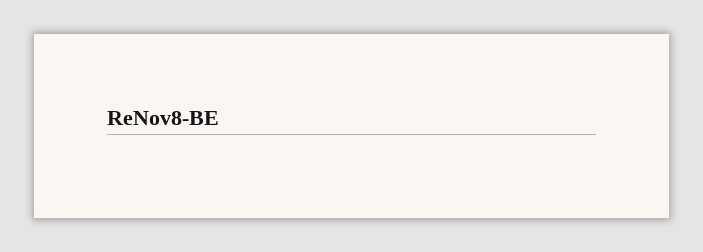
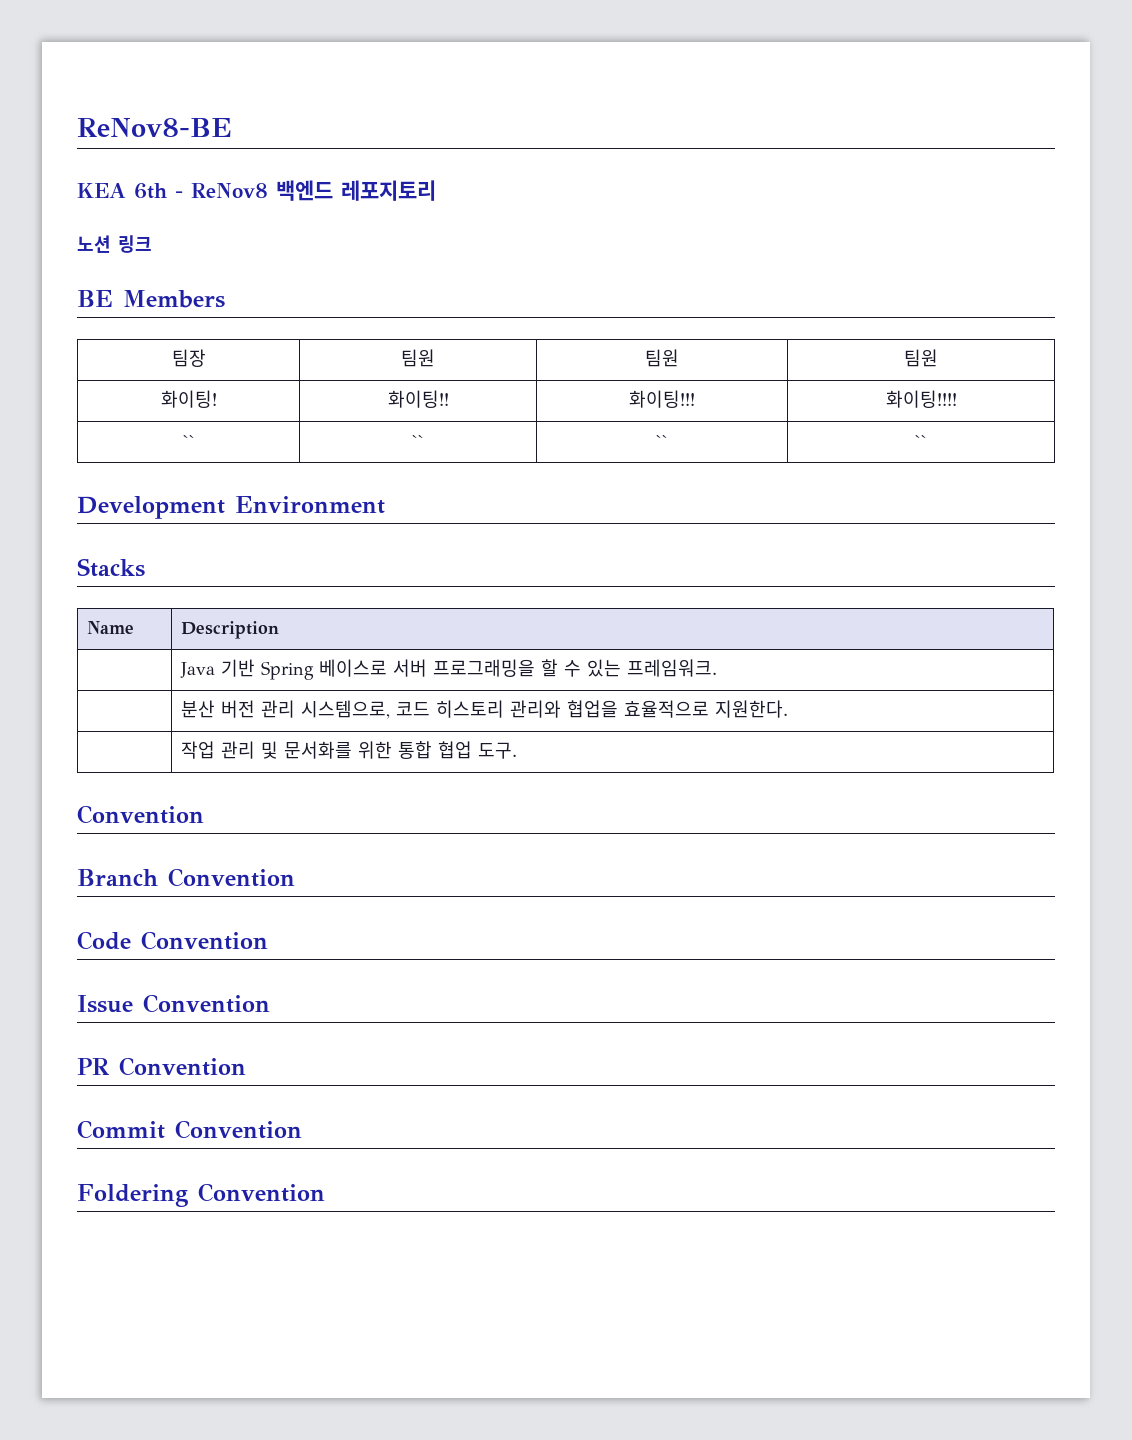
+ KEA 6th - ReNov8 백엔드 레포지토리
+ 노션 링크
+ BE Members
+ 팀장 | 팀원 | 팀원 | 팀원
+ 화이팅! | 화이팅!! | 화이팅!!! | 화이팅!!!!
+ `` | `` | `` | ``
+ Development Environment
+ Stacks
+ Name | Description
+ | Java 기반 Spring 베이스로 서버 프로그래밍을 할 수 있는 프레임워크.
+ | 분산 버전 관리 시스템으로, 코드 히스토리 관리와 협업을 효율적으로 지원한다.
+ | 작업 관리 및 문서화를 위한 통합 협업 도구.
+ Convention
+ Branch Convention
+ Code Convention
+ Issue Convention
+ PR Convention
+ Commit Convention
+ Foldering Convention

